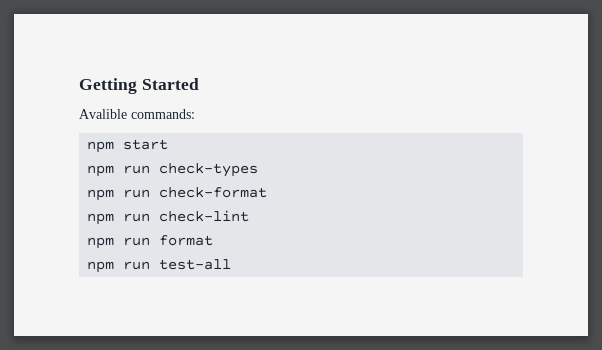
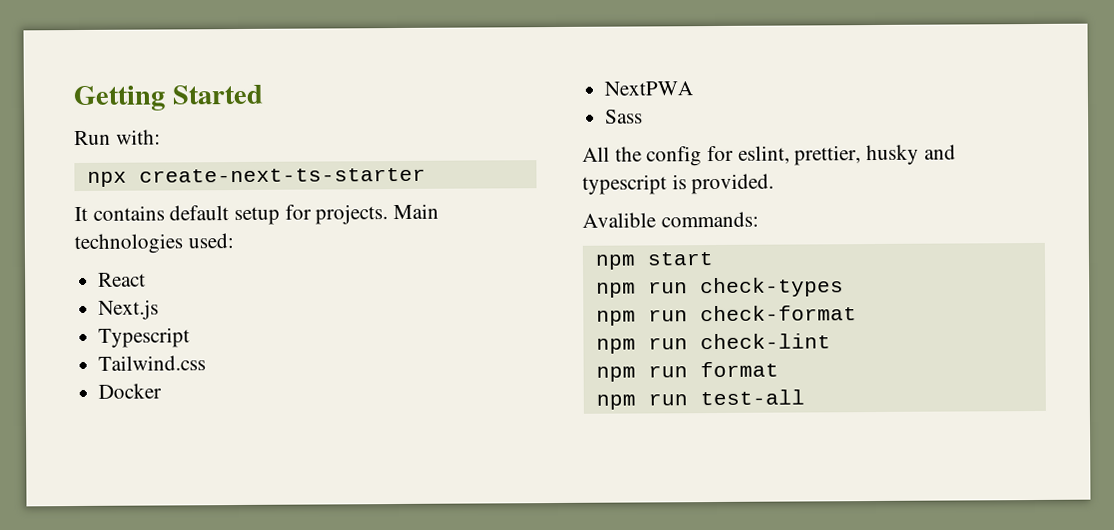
+ Run with:
+ npx create-next-ts-starter
+ It contains default setup for projects. Main technologies used:
+ React
+ Next.js
+ Typescript
+ Tailwind.css
+ Docker
+ NextPWA
+ Sass
+ All the config for eslint, prettier, husky and typescript is provided.

